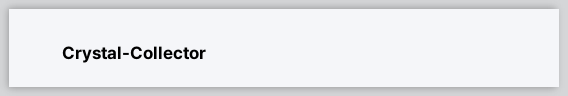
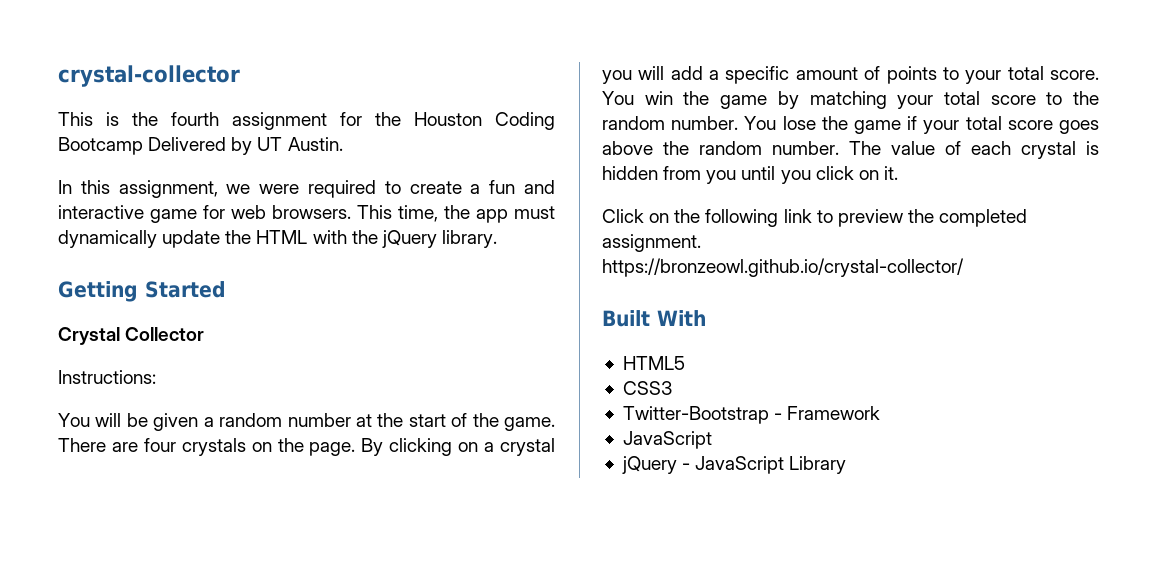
- Crystal-Collector
+ crystal-collector
+ This is the fourth assignment for the Houston Coding Bootcamp Delivered by UT Austin.
+ In this assignment, we were required to create a fun and interactive game for web browsers. This time, the app must dynamically update the HTML with the jQuery library.
+ Getting Started
+ Crystal Collector
+ Instructions:
+ You will be given a random number at the start of the game. There are four crystals on the page. By clicking on a crystal you will add a specific amount of points to your total score. You win the game by matching your total score to the random number. You lose the game if your total score goes above the random number. The value of each crystal is hidden from you until you click on it.
+ Click on the following link to preview the completed assignment.
+ https://bronzeowl.github.io/crystal-collector/
+ Built With
+ HTML5
+ CSS3
+ Twitter-Bootstrap - Framework
+ JavaScript
+ jQuery - JavaScript Library

